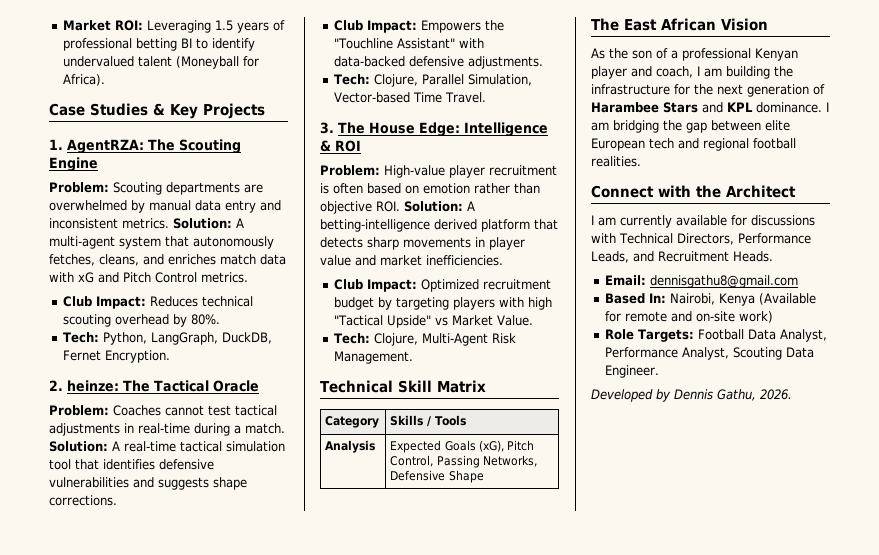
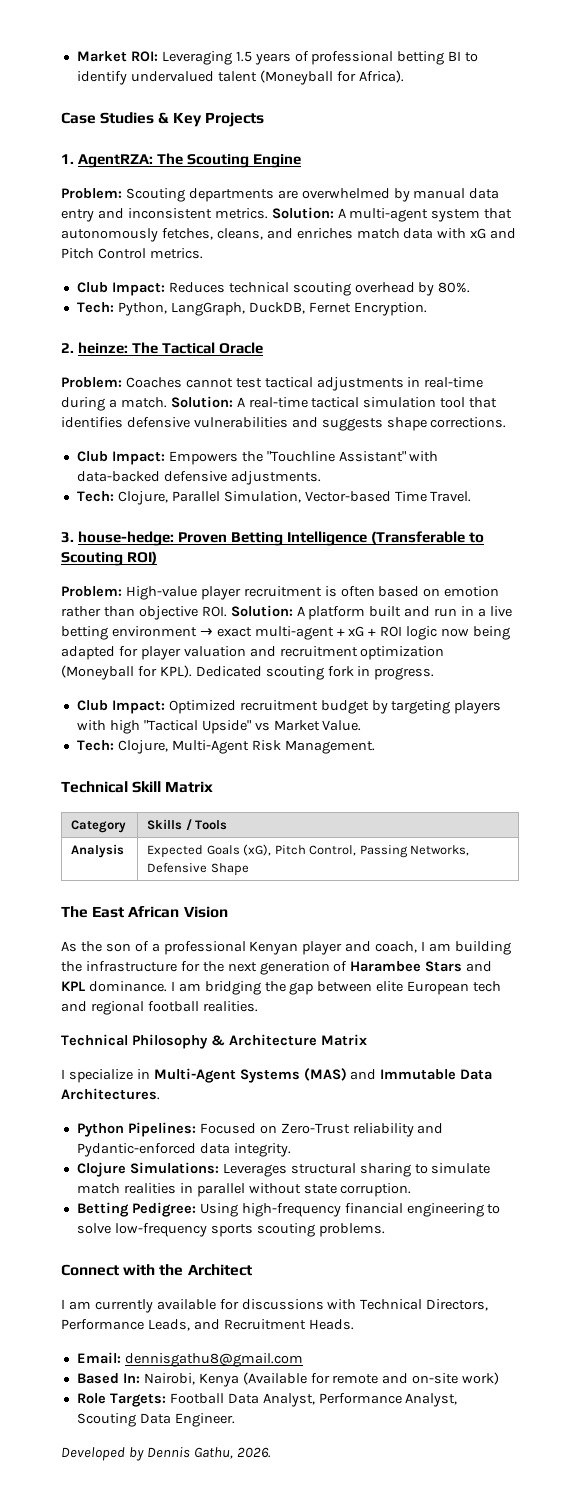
- 3. The House Edge: Intelligence & ROI
+ 3. house-hedge: Proven Betting Intelligence (Transferable to Scouting ROI)
- Problem: High-value player recruitment is often based on emotion rather than objective ROI. Solution: A betting-intelligence derived platform that detects sharp movements in player value and market inefficiencies.
+ Problem: High-value player recruitment is often based on emotion rather than objective ROI. Solution: A platform built and run in a live betting environment → exact multi-agent + xG + ROI logic now being adapted for player valuation and recruitment optimization (Moneyball for KPL). Dedicated scouting fork in progress.
+ Technical Philosophy & Architecture Matrix
+ I specialize in Multi-Agent Systems (MAS) and Immutable Data Architectures.
+ Python Pipelines: Focused on Zero-Trust reliability and Pydantic-enforced data integrity.
+ Clojure Simulations: Leverages structural sharing to simulate match realities in parallel without state corruption.
+ Betting Pedigree: Using high-frequency financial engineering to solve low-frequency sports scouting problems.

